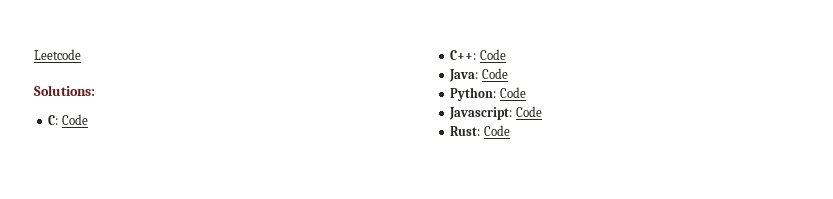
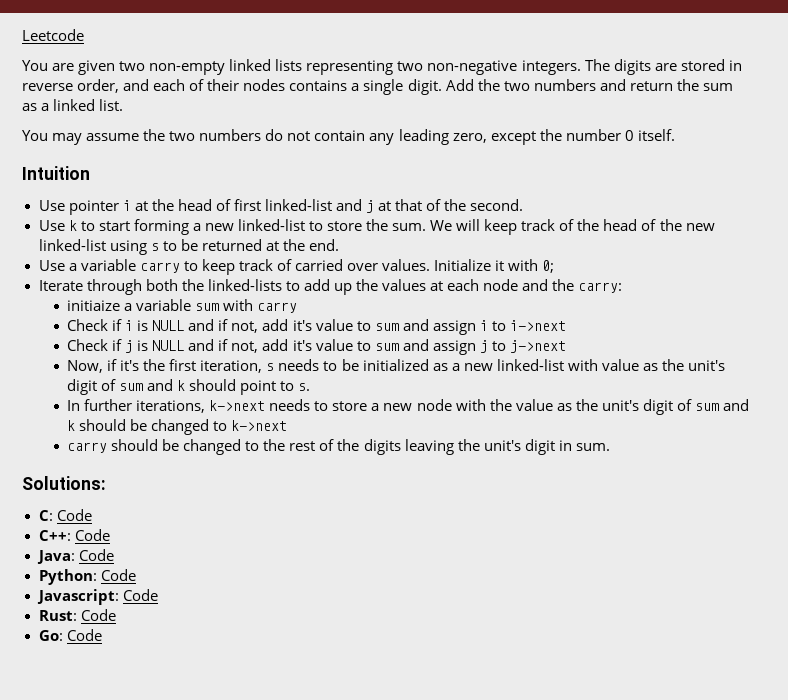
+ You are given two non-empty linked lists representing two non-negative integers. The digits are stored in reverse order, and each of their nodes contains a single digit. Add the two numbers and return the sum as a linked list.
+ You may assume the two numbers do not contain any leading zero, except the number 0 itself.
+ Intuition
+ Use pointer i at the head of first linked-list and j at that of the second.
+ Use k to start forming a new linked-list to store the sum. We will keep track of the head of the new linked-list using s to be returned at the end.
+ Use a variable carry to keep track of carried over values. Initialize it with 0;
+ Iterate through both the linked-lists to add up the values at each node and the carry:
+ initiaize a variable sum with carry
+ Check if i is NULL and if not, add it's value to sum and assign i to i->next
+ Check if j is NULL and if not, add it's value to sum and assign j to j->next
+ Now, if it's the first iteration, s needs to be initialized as a new linked-list with value as the unit's digit of sum and k should point to s.
+ In further iterations, k->next needs to store a new node with the value as the unit's digit of sum and k should be changed to k->next
+ carry should be changed to the rest of the digits leaving the unit's digit in sum.
+ Go: Code

